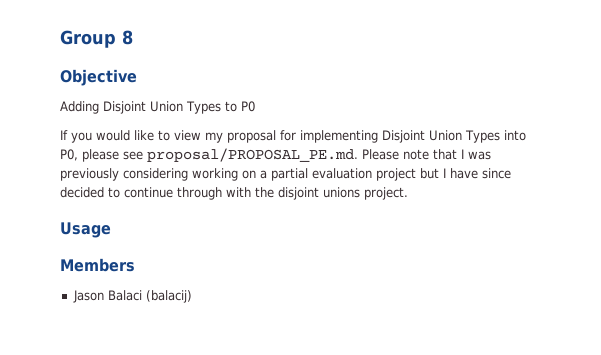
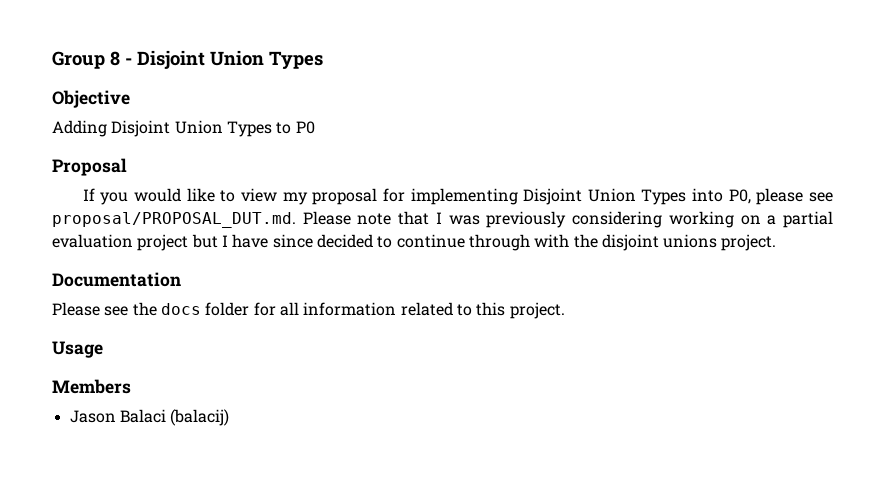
- Group 8
+ Group 8 - Disjoint Union Types
+ Proposal
- If you would like to view my proposal for implementing Disjoint Union Types into P0, please see proposal/PROPOSAL_PE.md. Please note that I was previously considering working on a partial evaluation project but I have since decided to continue through with the disjoint unions project.
+ If you would like to view my proposal for implementing Disjoint Union Types into P0, please see proposal/PROPOSAL_DUT.md. Please note that I was previously considering working on a partial evaluation project but I have since decided to continue through with the disjoint unions project.
+ Documentation
+ Please see the docs folder for all information related to this project.

